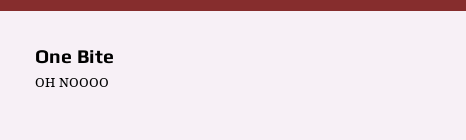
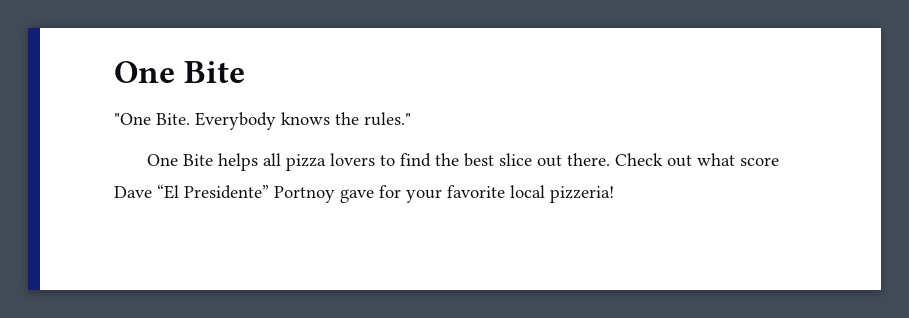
- OH NOOOO
+ "One Bite. Everybody knows the rules."
+ One Bite helps all pizza lovers to find the best slice out there. Check out what score Dave “El Presidente” Portnoy gave for your favorite local pizzeria!

